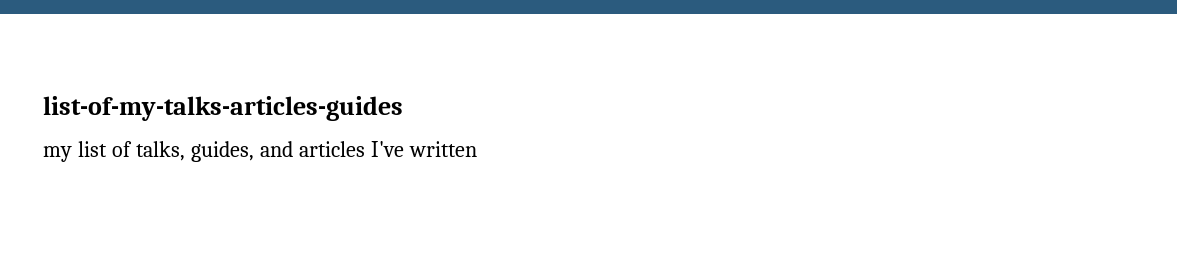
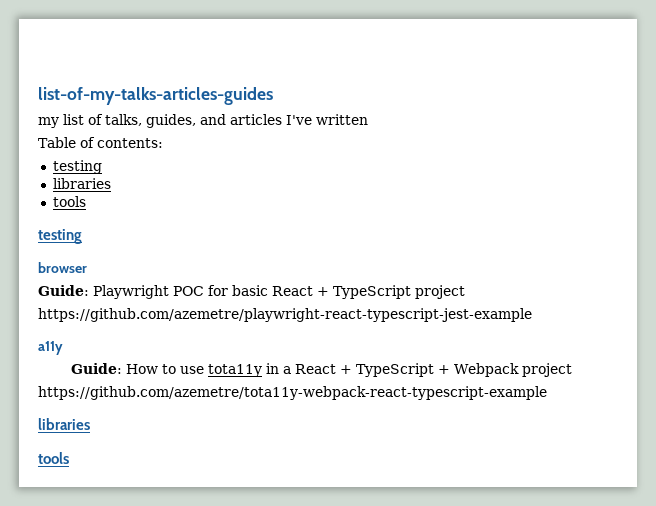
+ Table of contents:
+ testing
+ libraries
+ tools
+ testing
+ browser
+ Guide: Playwright POC for basic React + TypeScript project
+ https://github.com/azemetre/playwright-react-typescript-jest-example
+ a11y
+ Guide: How to use tota11y in a React + TypeScript + Webpack project
+ https://github.com/azemetre/tota11y-webpack-react-typescript-example
+ libraries
+ tools

